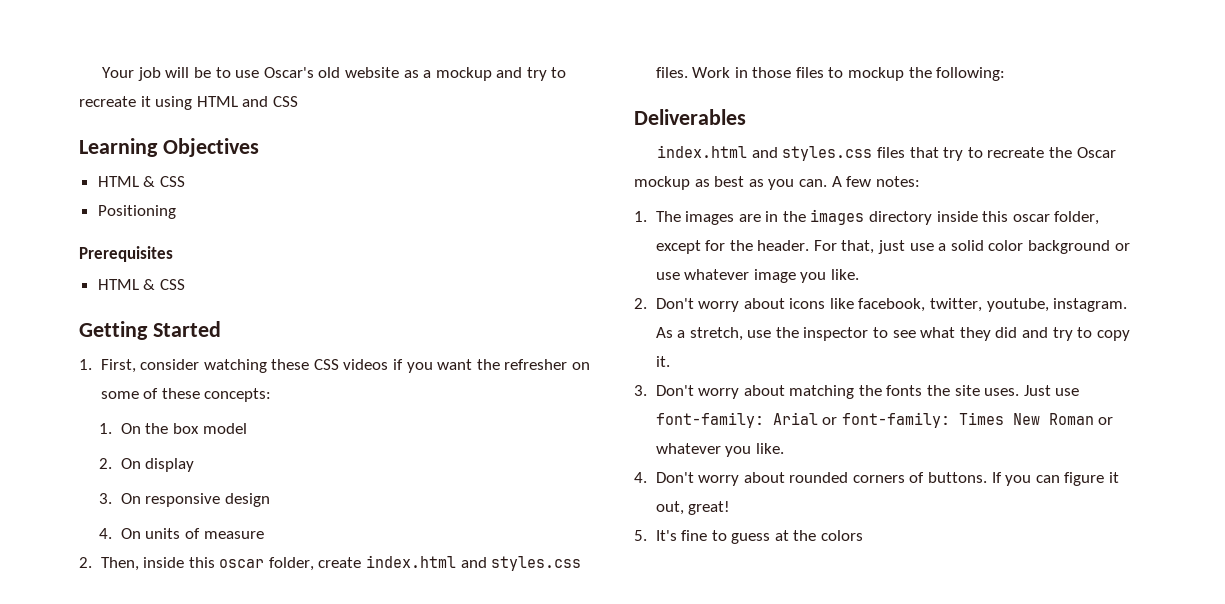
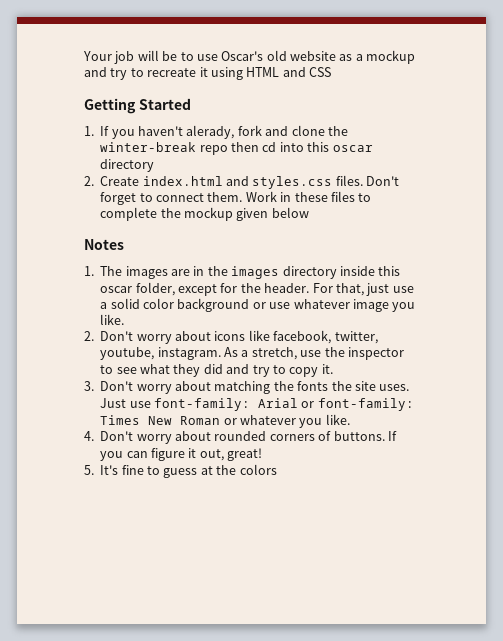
- Learning Objectives
- HTML & CSS
- Positioning
- Prerequisites
- HTML & CSS
  Getting Started
- 1. First, consider watching these CSS videos if you want the refresher on some of these concepts:
- 1. On the box model
- 2. On display
- 3. On responsive design
- 4. On units of measure
- 2. Then, inside this oscar folder, create index.html and styles.css files.
+ 1. If you haven't alerady, fork and clone the winter-break repo then cd into this oscar directory
+ 2. Create index.html and styles.css files. Don't forget to connect them.
- Work in those files to mockup the following:
- Deliverables
- index.html and styles.css files that try to recreate the Oscar mockup as best as you can. A few notes:
+ Work in these files to complete the mockup given below
+ Notes

